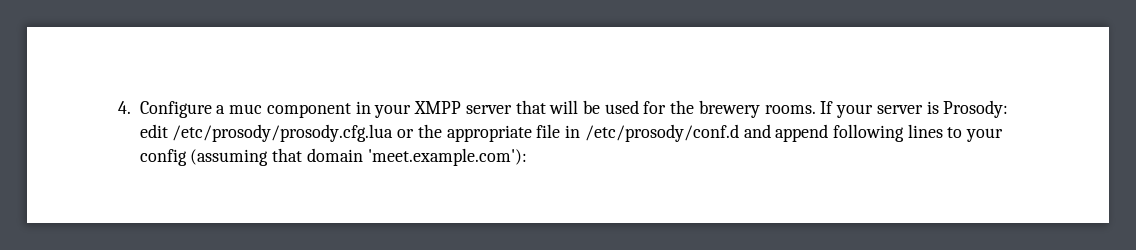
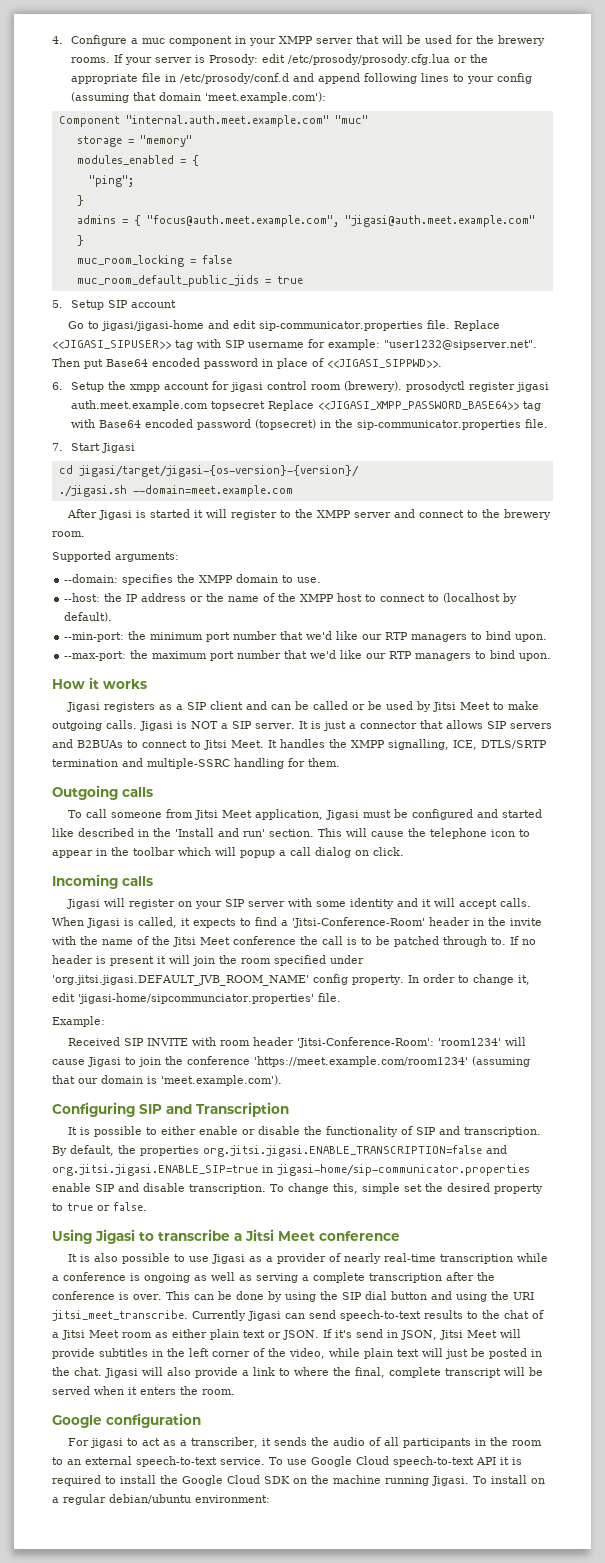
+ Component "internal.auth.meet.example.com" "muc"
+ storage = "memory"
+ modules_enabled = {
+ "ping";
+ }
+ admins = { "focus@auth.meet.example.com", "jigasi@auth.meet.example.com" }
+ muc_room_locking = false
+ muc_room_default_public_jids = true
+ 5. Setup SIP account
+ Go to jigasi/jigasi-home and edit sip-communicator.properties file. Replace <<JIGASI_SIPUSER>> tag with SIP username for example: "user1232@sipserver.net". Then put Base64 encoded password in place of <<JIGASI_SIPPWD>>.
+ 6. Setup the xmpp account for jigasi control room (brewery). prosodyctl register jigasi auth.meet.example.com topsecret Replace <<JIGASI_XMPP_PASSWORD_BASE64>> tag with Base64 encoded password (topsecret) in the sip-communicator.properties file.
+ 7. Start Jigasi
+ cd jigasi/target/jigasi-{os-version}-{version}/
+ ./jigasi.sh --domain=meet.example.com
+ After Jigasi is started it will register to the XMPP server and connect to the brewery room.
+ Supported arguments:
+ --domain: specifies the XMPP domain to use.
+ --host: the IP address or the name of the XMPP host to connect to (localhost by default).
+ --min-port: the minimum port number that we'd like our RTP managers to bind upon.
+ --max-port: the maximum port number that we'd like our RTP managers to bind upon.
+ How it works
+ Jigasi registers as a SIP client and can be called or be used by Jitsi Meet to make outgoing calls. Jigasi is NOT a SIP server. It is just a connector that allows SIP servers and B2BUAs to connect to Jitsi Meet. It handles the XMPP signalling, ICE, DTLS/SRTP termination and multiple-SSRC handling for them.
+ Outgoing calls
+ To call someone from Jitsi Meet application, Jigasi must be configured and started like described in the 'Install and run' section. This will cause the telephone icon to appear in the toolbar which will popup a call dialog on click.
+ Incoming calls
+ Jigasi will register on your SIP server with some identity and it will accept calls. When Jigasi is called, it expects to find a 'Jitsi-Conference-Room' header in the invite with the name of the Jitsi Meet conference the call is to be patched through to. If no header is present it will join the room specified under 'org.jitsi.jigasi.DEFAULT_JVB_ROOM_NAME' config property. In order to change it, edit 'jigasi-home/sipcommunciator.properties' file.
+ Example:
+ Received SIP INVITE with room header 'Jitsi-Conference-Room': 'room1234' will cause Jigasi to join the conference 'https://meet.example.com/room1234' (assuming that our domain is 'meet.example.com').
+ Configuring SIP and Transcription
+ It is possible to either enable or disable the functionality of SIP and transcription. By default, the properties org.jitsi.jigasi.ENABLE_TRANSCRIPTION=false and org.jitsi.jigasi.ENABLE_SIP=true in jigasi-home/sip-communicator.properties enable SIP and disable transcription. To change this, simple set the desired property to true or false.
+ Using Jigasi to transcribe a Jitsi Meet conference
+ It is also possible to use Jigasi as a provider of nearly real-time transcription while a conference is ongoing as well as serving a complete transcription after the conference is over. This can be done by using the SIP dial button and using the URI jitsi_meet_transcribe. Currently Jigasi can send speech-to-text results to the chat of a Jitsi Meet room as either plain text or JSON. If it's send in JSON, Jitsi Meet will provide subtitles in the left corner of the video, while plain text will just be posted in the chat. Jigasi will also provide a link to where the final, complete transcript will be served when it enters the room.
+ Google configuration
+ For jigasi to act as a transcriber, it sends the audio of all participants in the room to an external speech-to-text service. To use Google Cloud speech-to-text API it is required to install the Google Cloud SDK on the machine running Jigasi. To install on a regular debian/ubuntu environment:

